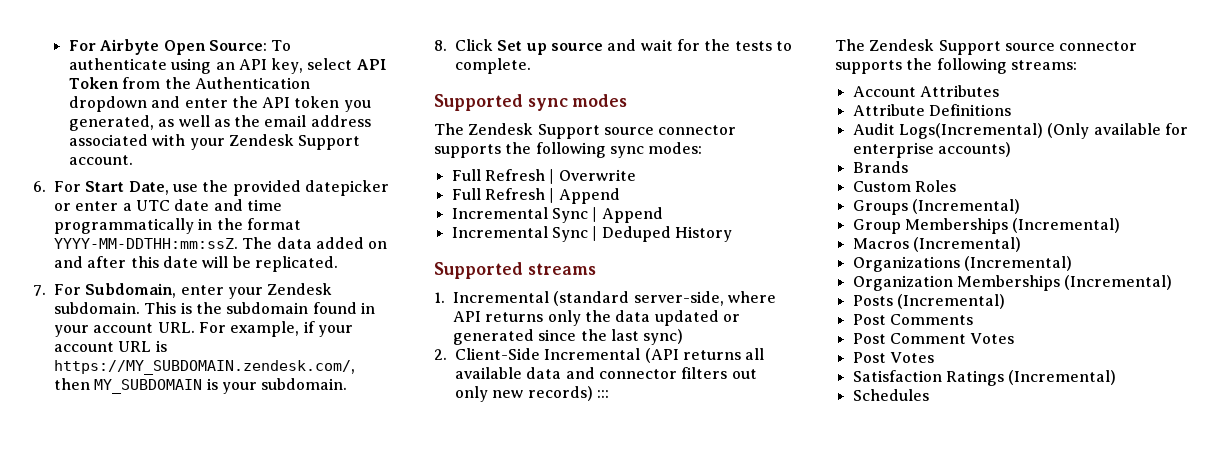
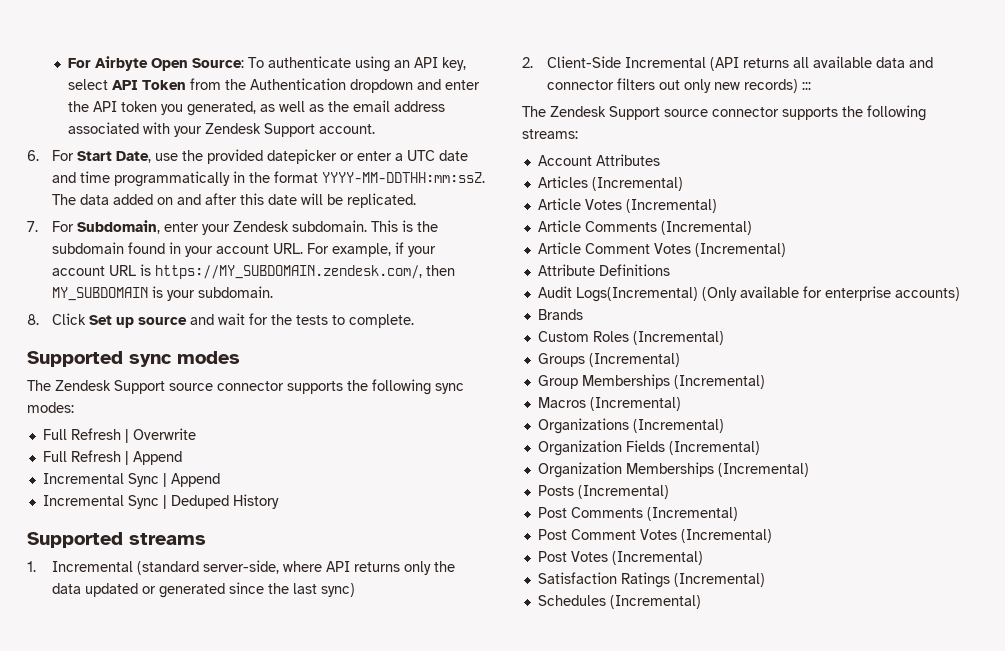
+ Articles (Incremental)
+ Article Votes (Incremental)
+ Article Comments (Incremental)
+ Article Comment Votes (Incremental)
- Custom Roles
+ Custom Roles (Incremental)
+ Organization Fields (Incremental)
- Post Comments
+ Post Comments (Incremental)
- Post Comment Votes
+ Post Comment Votes (Incremental)
- Post Votes
+ Post Votes (Incremental)
- Schedules
+ Schedules (Incremental)

